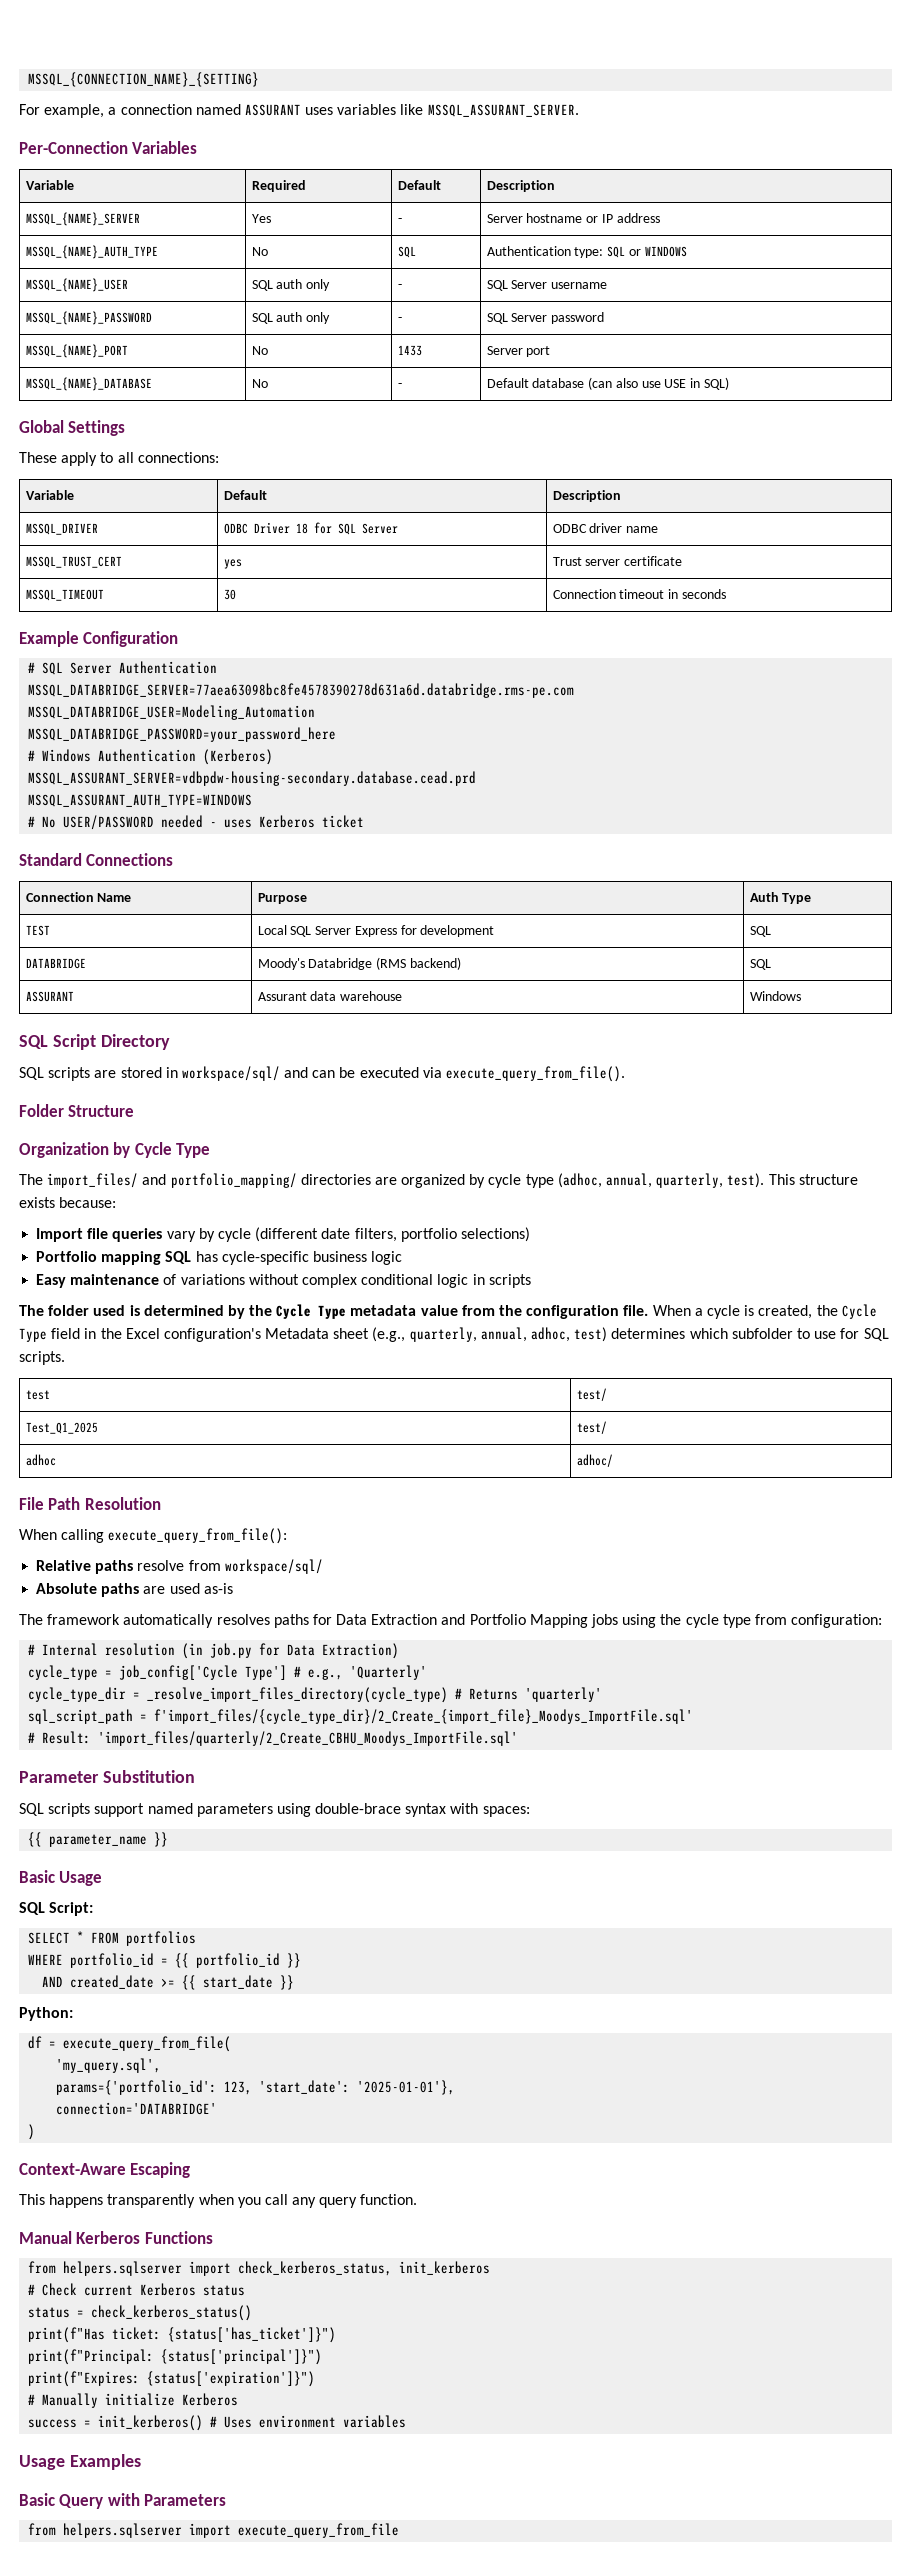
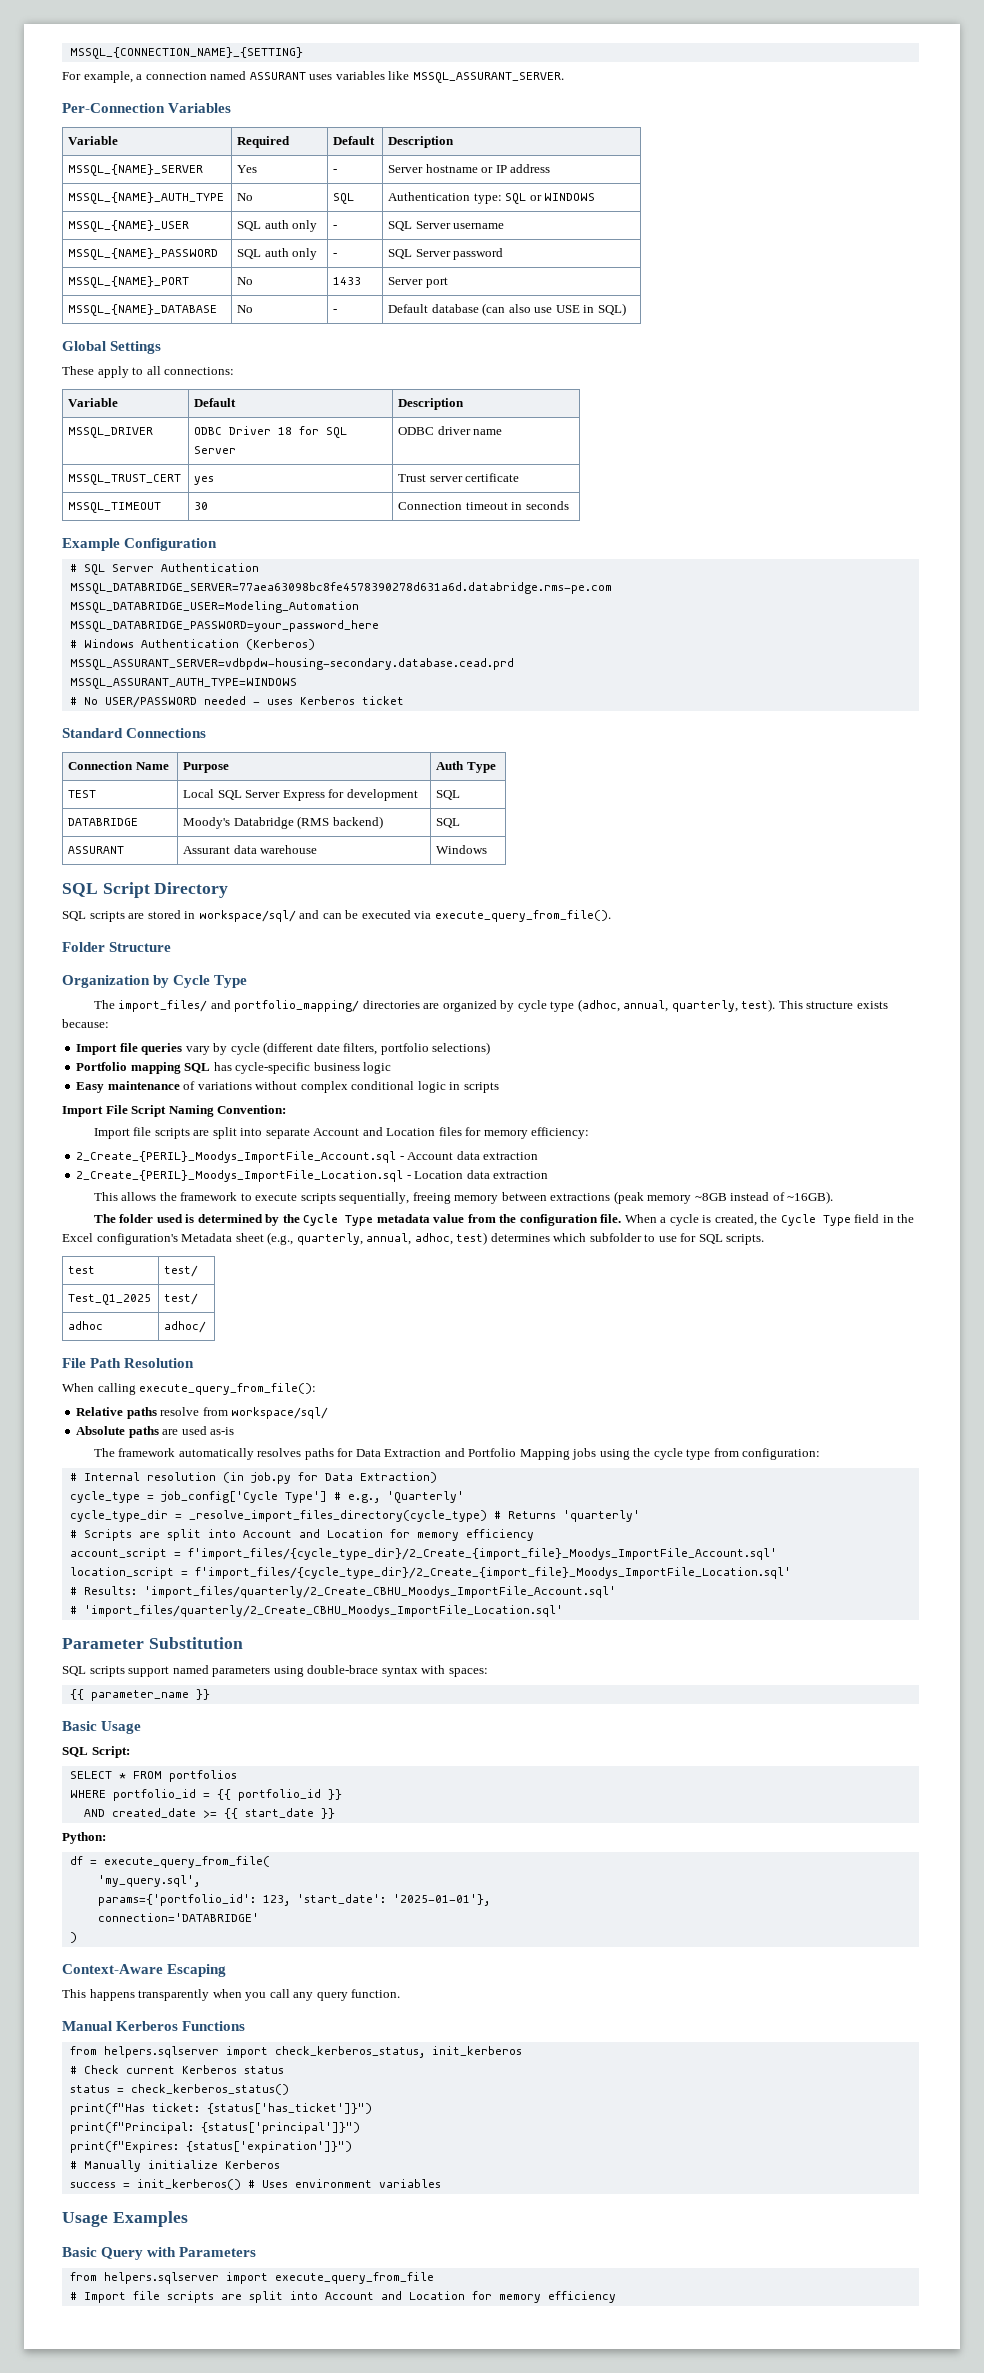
+ Import File Script Naming Convention:
+ Import file scripts are split into separate Account and Location files for memory efficiency:
+ 2_Create_{PERIL}_Moodys_ImportFile_Account.sql - Account data extraction
+ 2_Create_{PERIL}_Moodys_ImportFile_Location.sql - Location data extraction
+ This allows the framework to execute scripts sequentially, freeing memory between extractions (peak memory ~8GB instead of ~16GB).
- sql_script_path = f'import_files/{cycle_type_dir}/2_Create_{import_file}_Moodys_ImportFile.sql'
- # Result: 'import_files/quarterly/2_Create_CBHU_Moodys_ImportFile.sql'
+ # Scripts are split into Account and Location for memory efficiency
+ account_script = f'import_files/{cycle_type_dir}/2_Create_{import_file}_Moodys_ImportFile_Account.sql'
+ location_script = f'import_files/{cycle_type_dir}/2_Create_{import_file}_Moodys_ImportFile_Location.sql'
+ # Results: 'import_files/quarterly/2_Create_CBHU_Moodys_ImportFile_Account.sql'
+ # 'import_files/quarterly/2_Create_CBHU_Moodys_ImportFile_Location.sql'
+ # Import file scripts are split into Account and Location for memory efficiency

